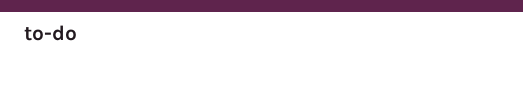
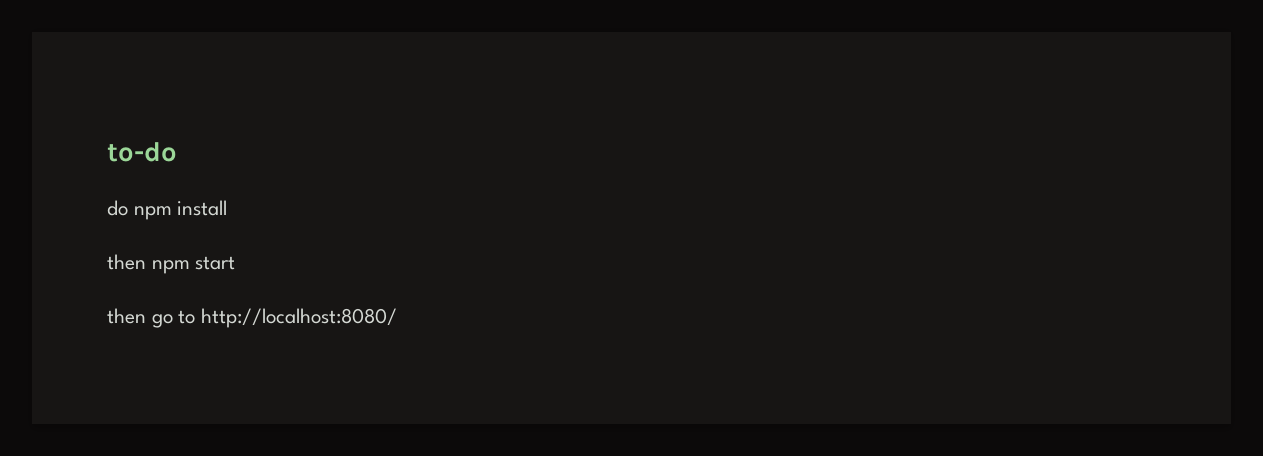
+ do npm install
+ then npm start
+ then go to http://localhost:8080/

